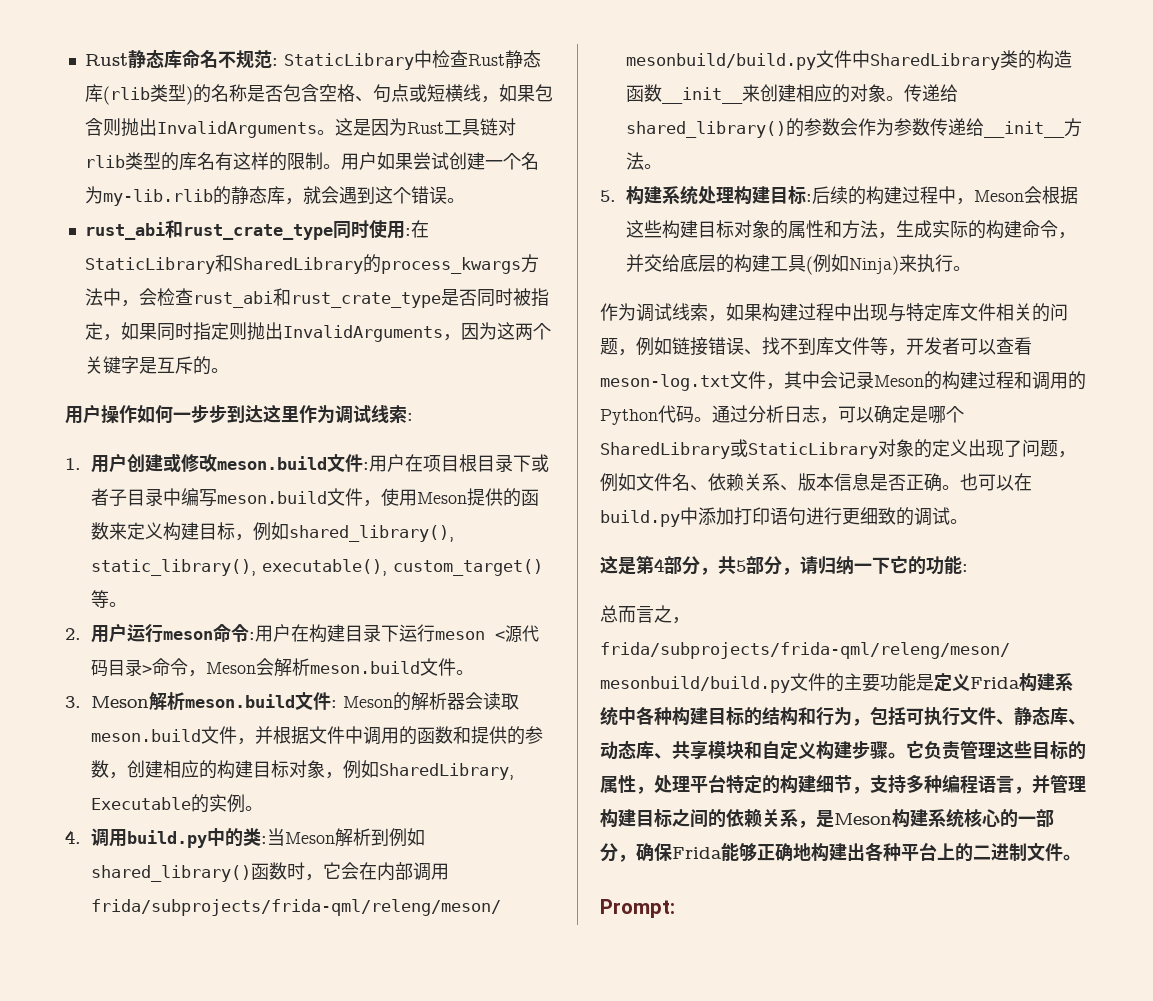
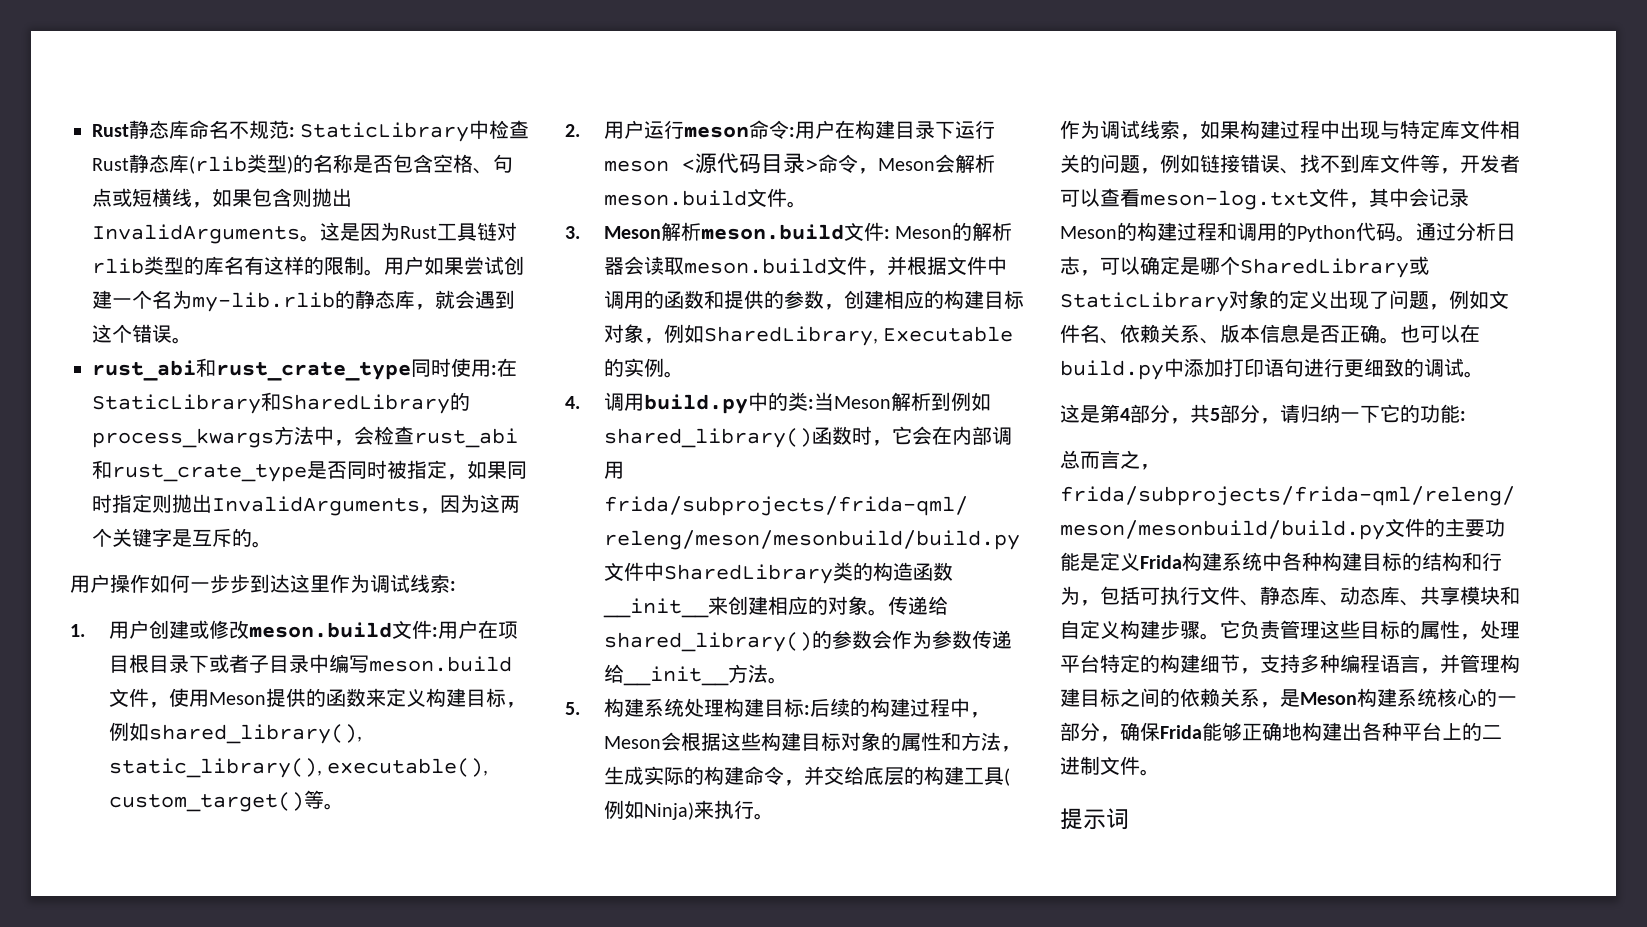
- Prompt:
+ 提示词

